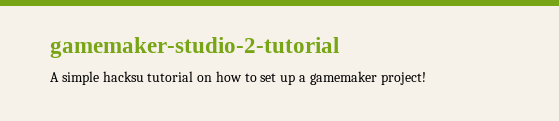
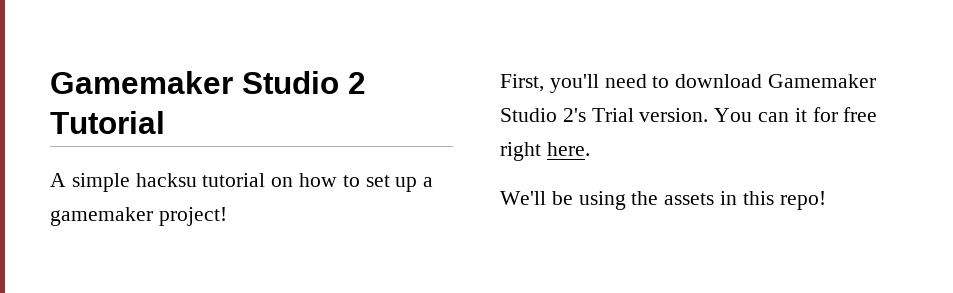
- gamemaker-studio-2-tutorial
+ Gamemaker Studio 2 Tutorial
+ First, you'll need to download Gamemaker Studio 2's Trial version. You can it for free right here.
+ We'll be using the assets in this repo!

